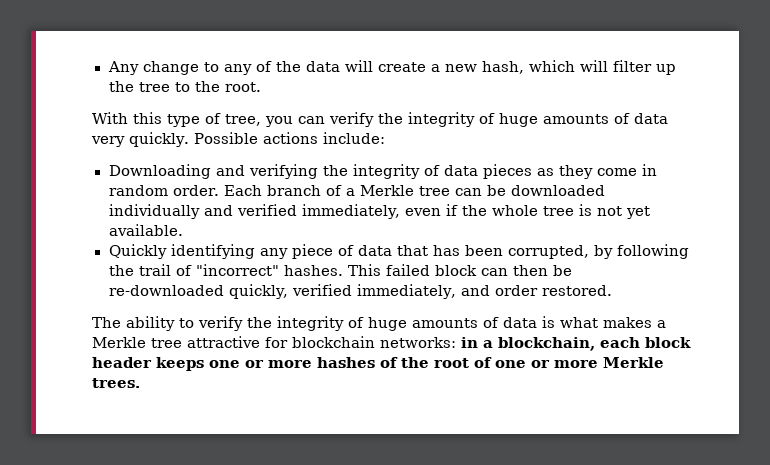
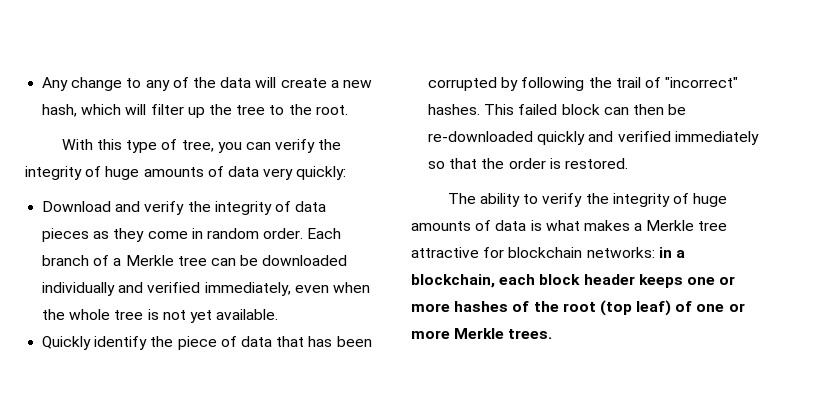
- With this type of tree, you can verify the integrity of huge amounts of data very quickly. Possible actions include:
- Downloading and verifying the integrity of data pieces as they come in random order.
+ With this type of tree, you can verify the integrity of huge amounts of data very quickly:
+ Download and verify the integrity of data pieces as they come in random order.
- Each branch of a Merkle tree can be downloaded individually and verified immediately, even if the whole tree is not yet available.
+ Each branch of a Merkle tree can be downloaded individually and verified immediately, even when the whole tree is not yet available.
- Quickly identifying any piece of data that has been corrupted, by following the trail of "incorrect" hashes.
+ Quickly identify the piece of data that has been corrupted by following the trail of "incorrect" hashes.
- This failed block can then be re-downloaded quickly, verified immediately, and order restored.
+ This failed block can then be re-downloaded quickly and verified immediately so that the order is restored.
- The ability to verify the integrity of huge amounts of data is what makes a Merkle tree attractive for blockchain networks: in a blockchain, each block header keeps one or more hashes of the root of one or more Merkle trees.
+ The ability to verify the integrity of huge amounts of data is what makes a Merkle tree attractive for blockchain networks: in a blockchain, each block header keeps one or more hashes of the root (top leaf) of one or more Merkle trees.

